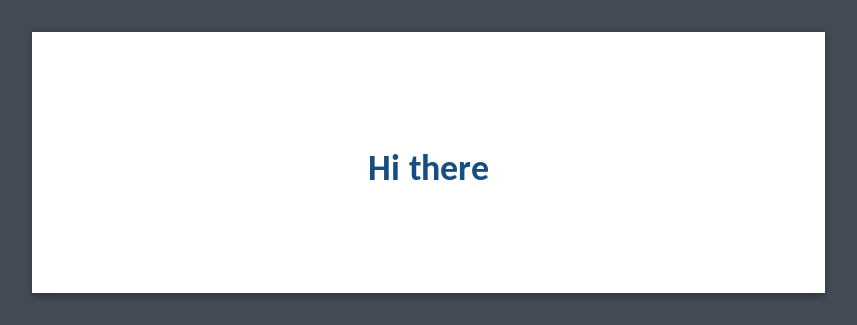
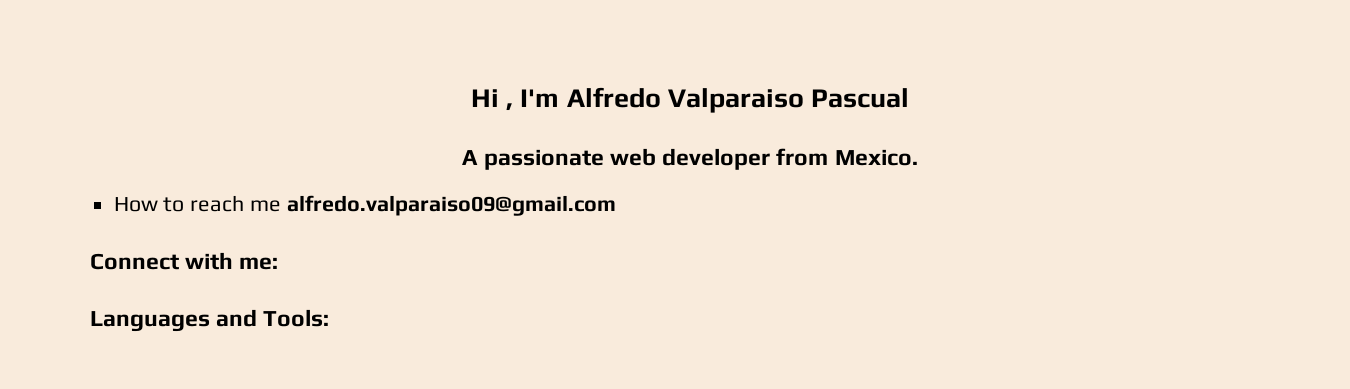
- Hi there
+ Hi , I'm Alfredo Valparaiso Pascual
+ A passionate web developer from Mexico.
+ How to reach me alfredo.valparaiso09@gmail.com
+ Connect with me:
+ Languages and Tools:

